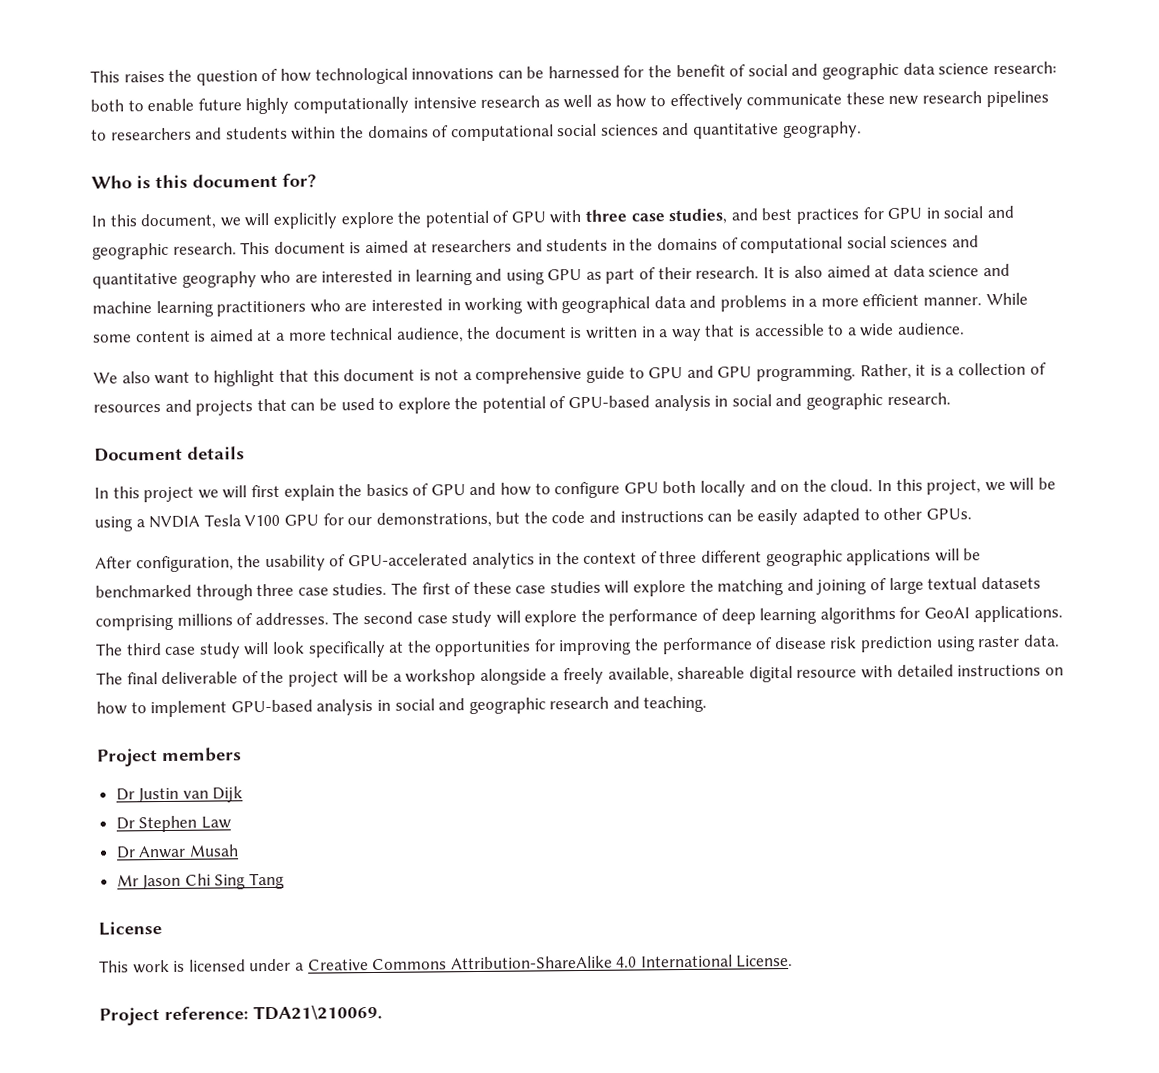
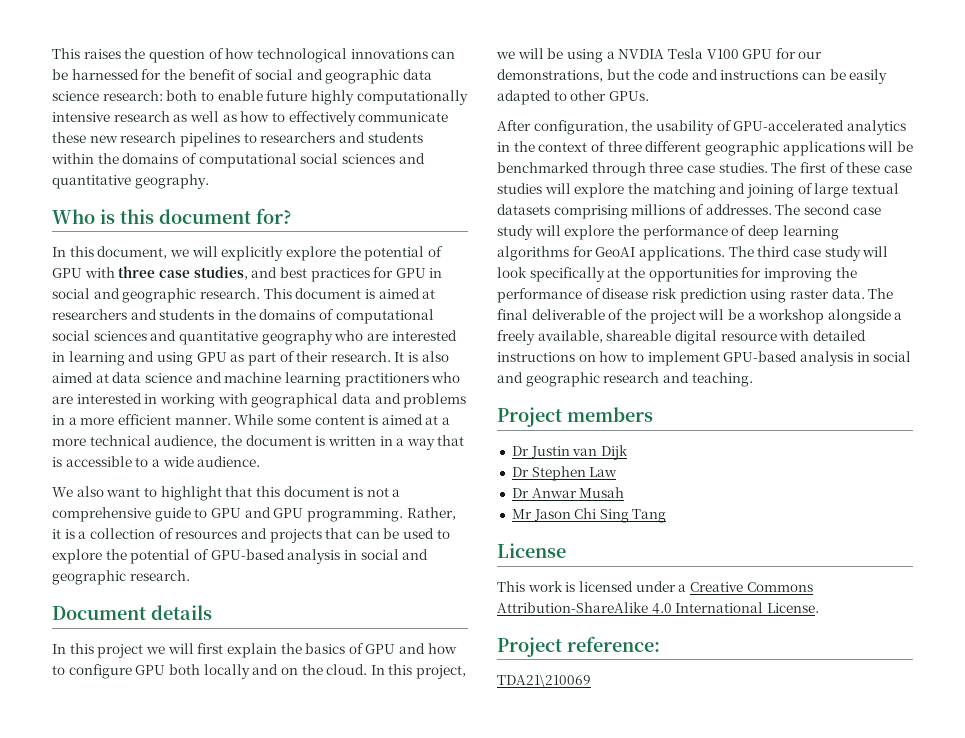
- Project reference: TDA21\210069.
+ Project reference:
+ TDA21\210069

